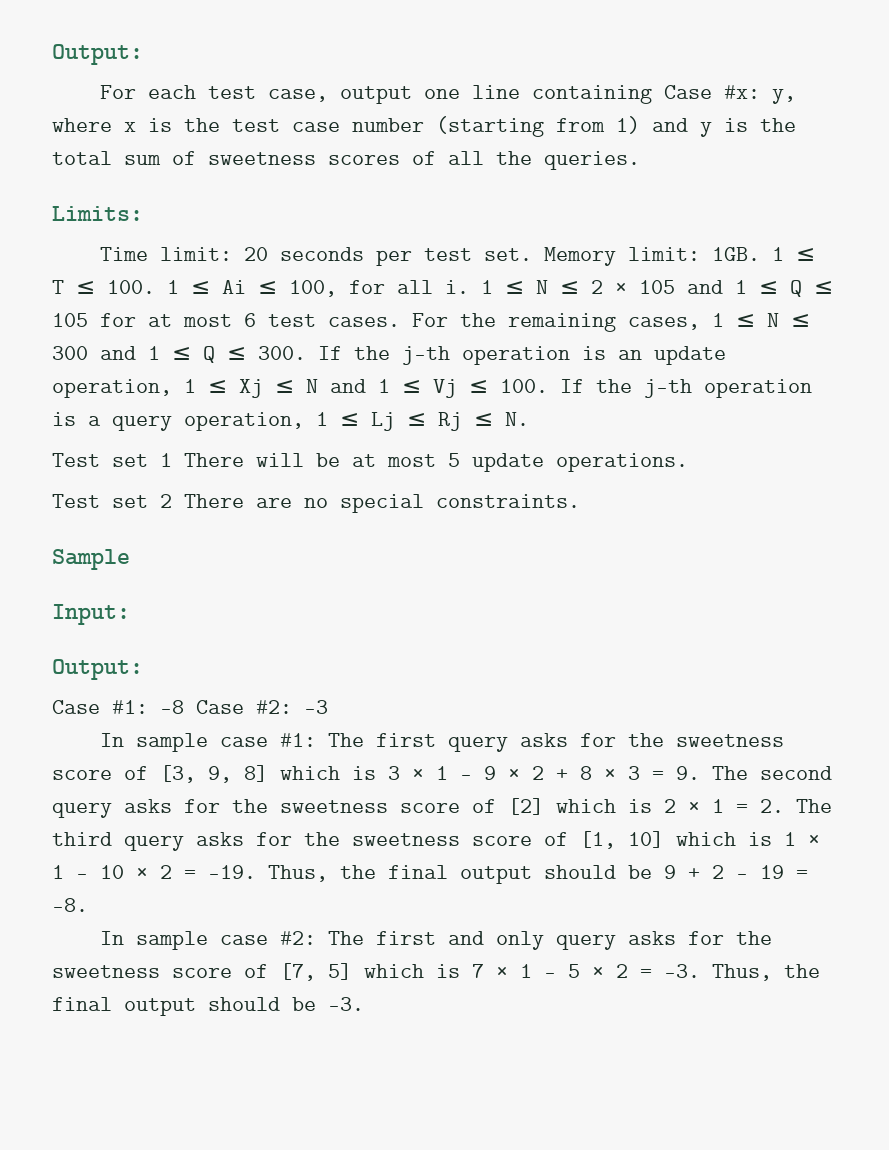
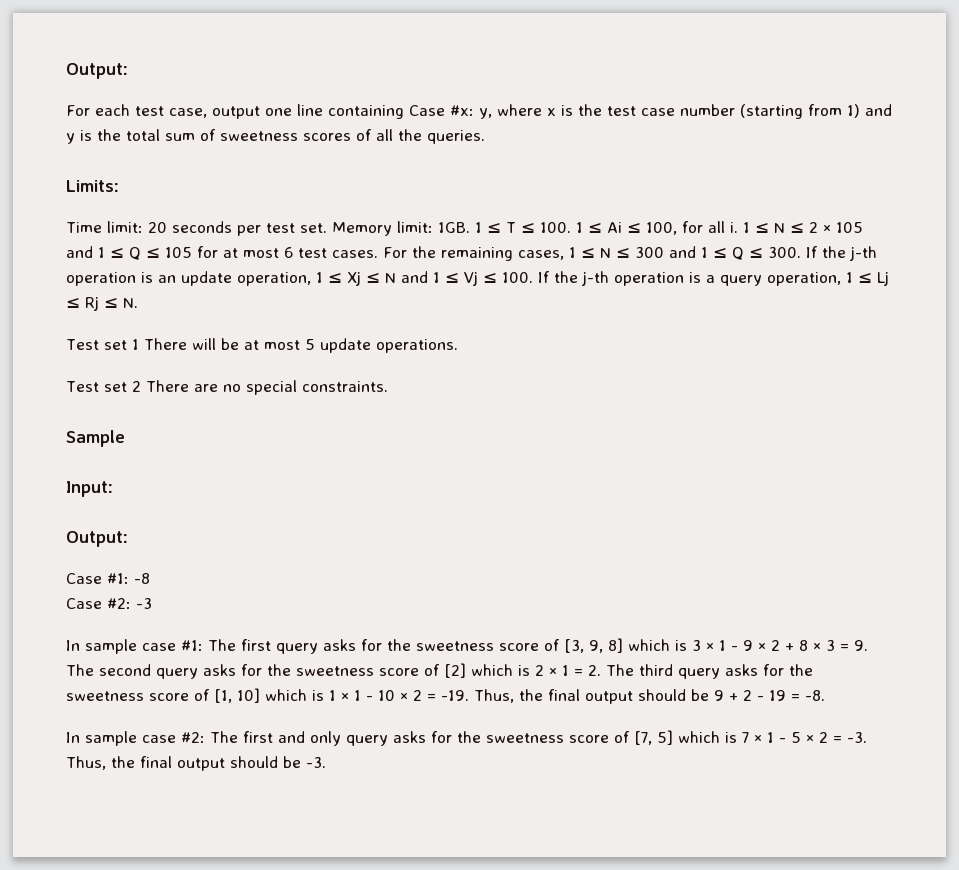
- Case #1: -8 Case #2: -3
+ Case #1: -8
+ Case #2: -3

